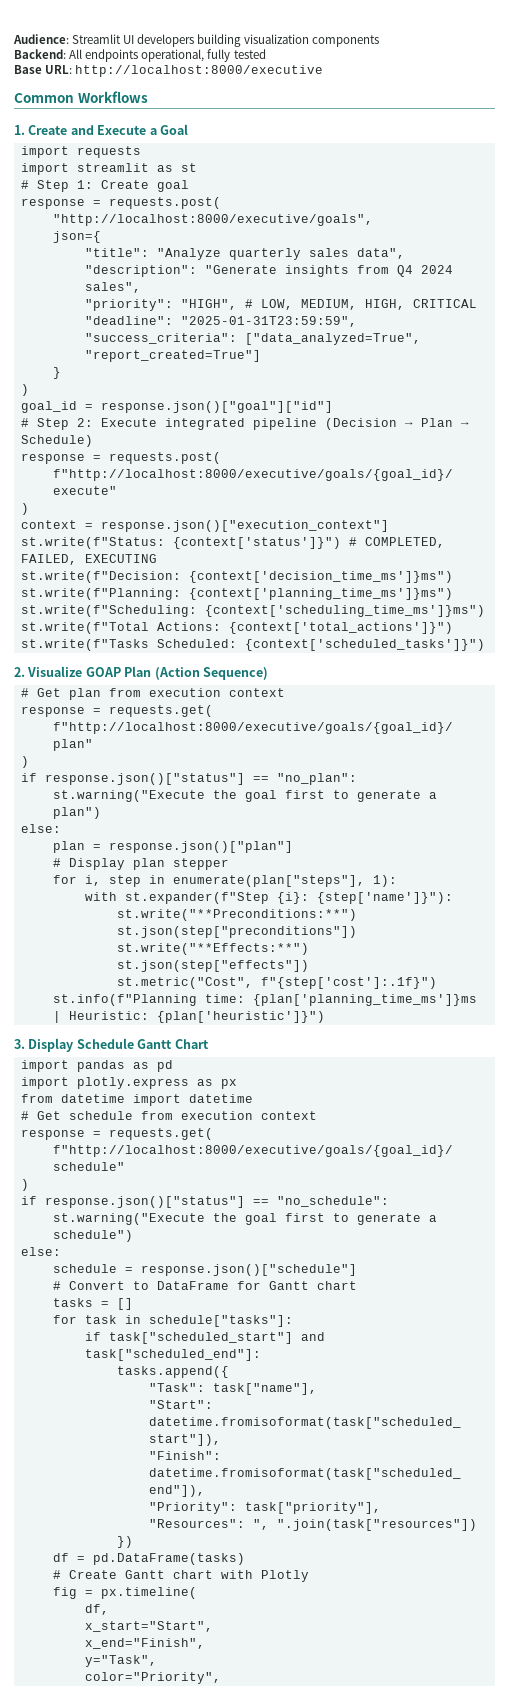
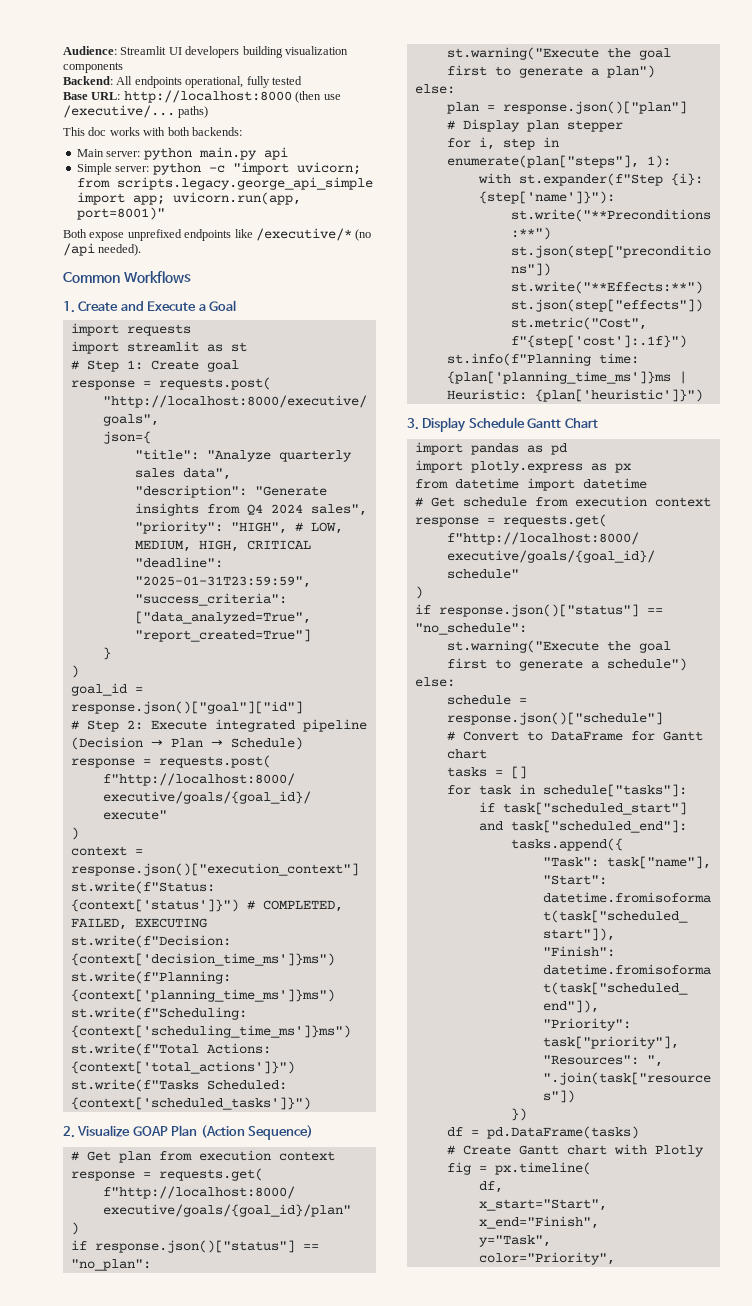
- Base URL: http://localhost:8000/executive
+ Base URL: http://localhost:8000 (then use /executive/... paths)
+ This doc works with both backends:
+ Main server: python main.py api
+ Simple server: python -c "import uvicorn; from scripts.legacy.george_api_simple import app; uvicorn.run(app, port=8001)"
+ Both expose unprefixed endpoints like /executive/* (no /api needed).

